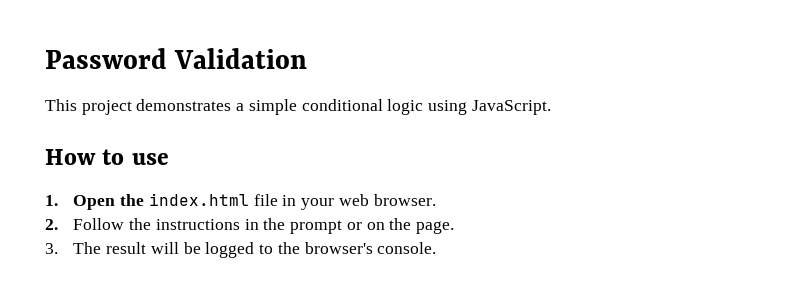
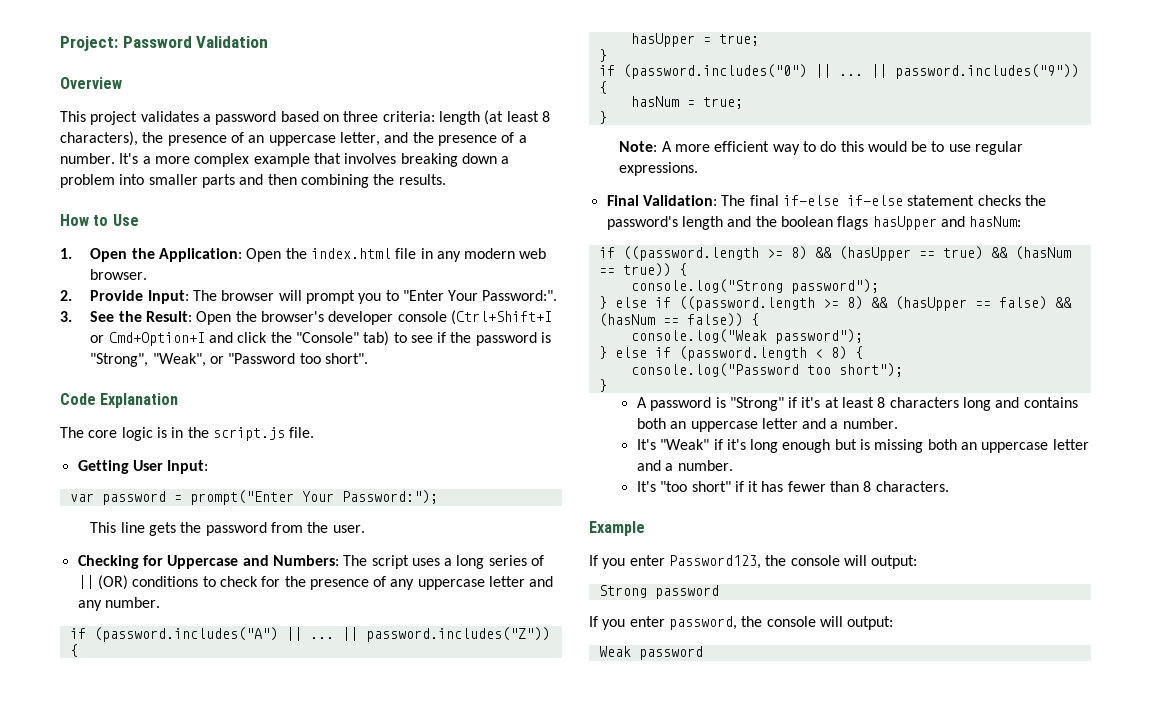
- Password Validation
+ Project: Password Validation
+ Overview
- This project demonstrates a simple conditional logic using JavaScript.
+ This project validates a password based on three criteria: length (at least 8 characters), the presence of an uppercase letter, and the presence of a number. It's a more complex example that involves breaking down a problem into smaller parts and then combining the results.
- How to use
+ How to Use
- 1. Open the index.html file in your web browser.
+ 1. Open the Application: Open the index.html file in any modern web browser.
- 2. Follow the instructions in the prompt or on the page.
- 3. The result will be logged to the browser's console.
+ 2. Provide Input: The browser will prompt you to "Enter Your Password:".
+ 3. See the Result: Open the browser's developer console (Ctrl+Shift+I or Cmd+Option+I and click the "Console" tab) to see if the password is "Strong", "Weak", or "Password too short".
+ Code Explanation
+ The core logic is in the script.js file.
+ Getting User Input:
+ var password = prompt("Enter Your Password:");
+ This line gets the password from the user.
+ Checking for Uppercase and Numbers: The script uses a long series of || (OR) conditions to check for the presence of any uppercase letter and any number.
+ if (password.includes("A") || ... || password.includes("Z")) {
+ hasUpper = true;
+ }
+ if (password.includes("0") || ... || password.includes("9")) {
+ hasNum = true;
+ }
+ Note: A more efficient way to do this would be to use regular expressions.
+ Final Validation: The final if-else if-else statement checks the password's length and the boolean flags hasUpper and hasNum:
+ if ((password.length >= 8) && (hasUpper == true) && (hasNum == true)) {
+ console.log("Strong password");
+ } else if ((password.length >= 8) && (hasUpper == false) && (hasNum == false)) {
+ console.log("Weak password");
+ } else if (password.length < 8) {
+ console.log("Password too short");
+ }
+ A password is "Strong" if it's at least 8 characters long and contains both an uppercase letter and a number.
+ It's "Weak" if it's long enough but is missing both an uppercase letter and a number.
+ It's "too short" if it has fewer than 8 characters.
+ Example
+ If you enter Password123, the console will output:
+ Strong password
+ If you enter password, the console will output:
+ Weak password

